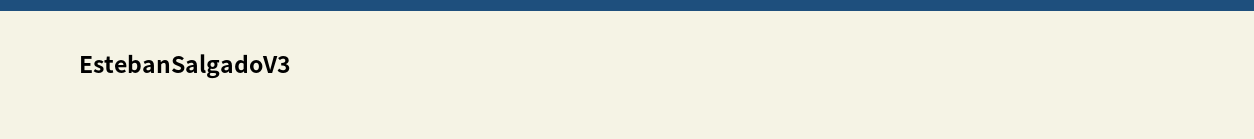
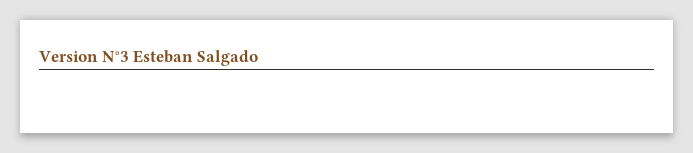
- EstebanSalgadoV3
+ Version N°3 Esteban Salgado

